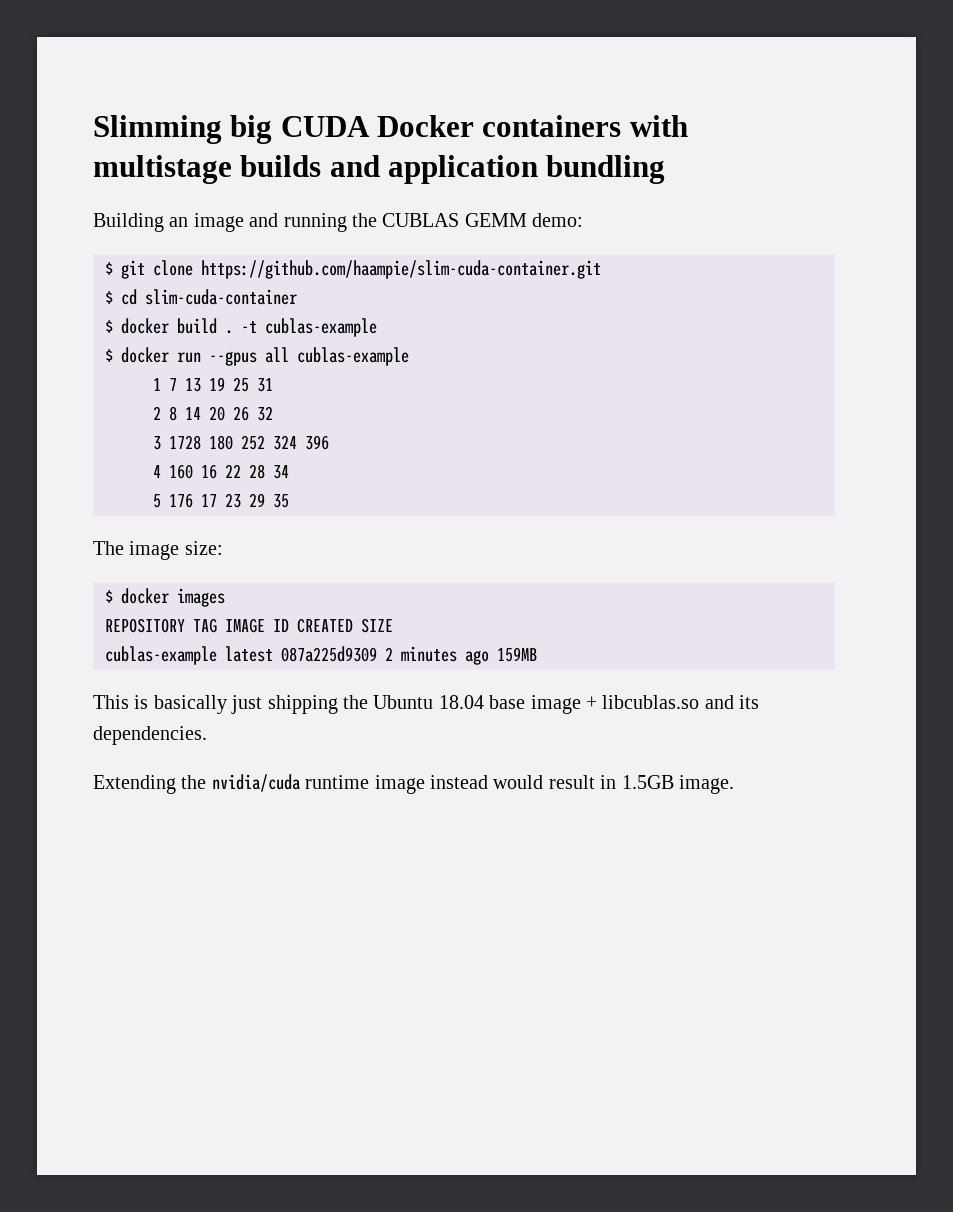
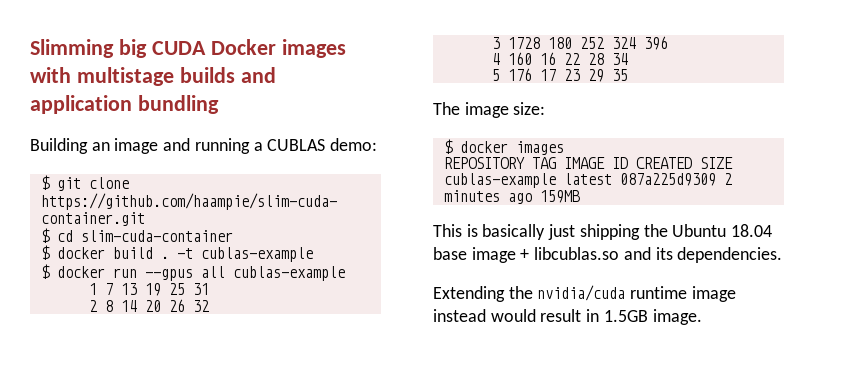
- Slimming big CUDA Docker containers with multistage builds and application bundling
+ Slimming big CUDA Docker images with multistage builds and application bundling
- Building an image and running the CUBLAS GEMM demo:
+ Building an image and running a CUBLAS demo:

